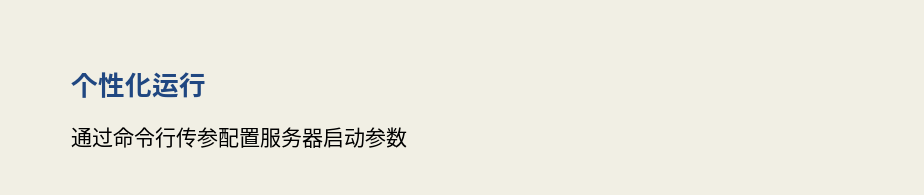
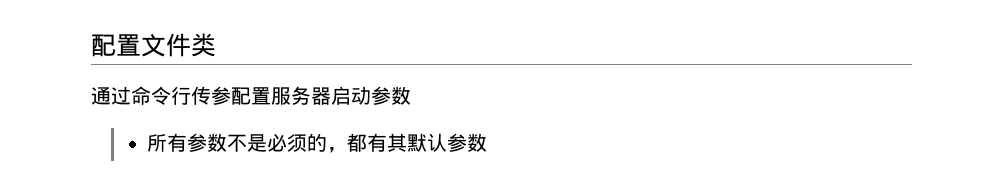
- 个性化运行
+ 配置文件类
+ 所有参数不是必须的，都有其默认参数

